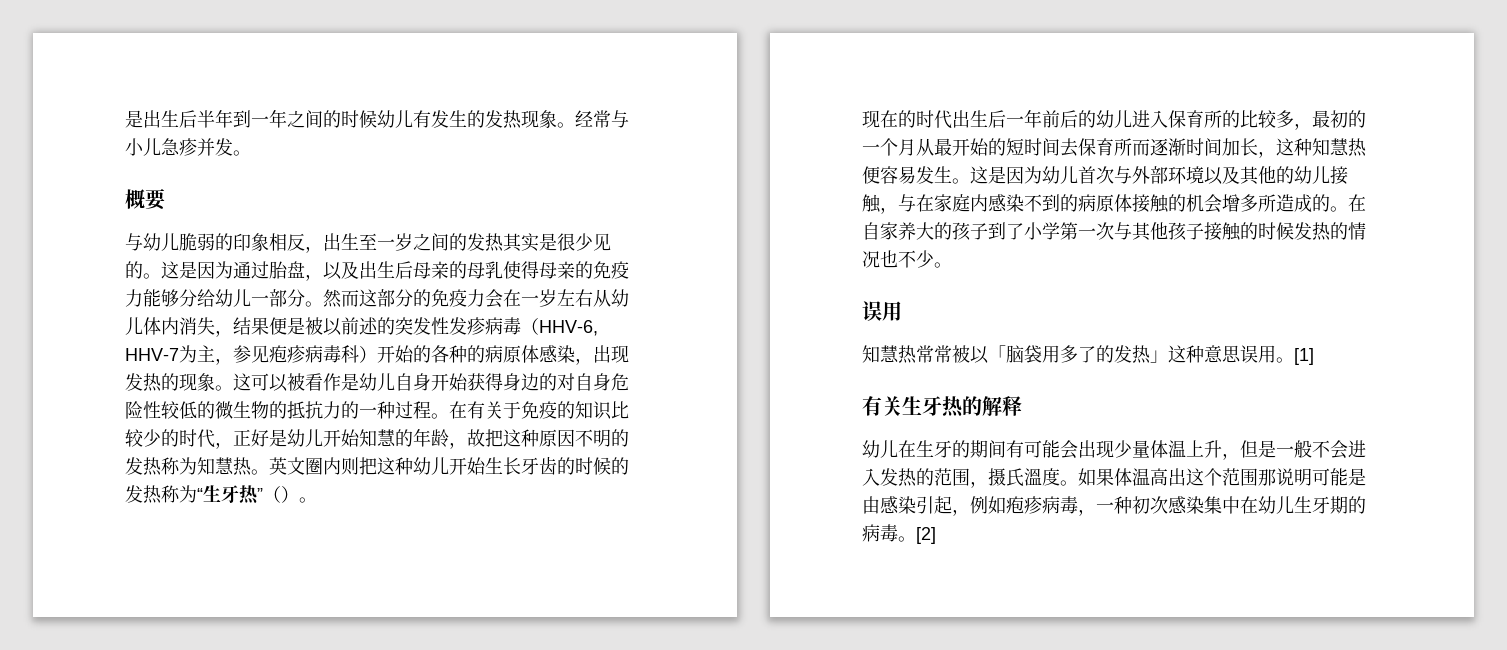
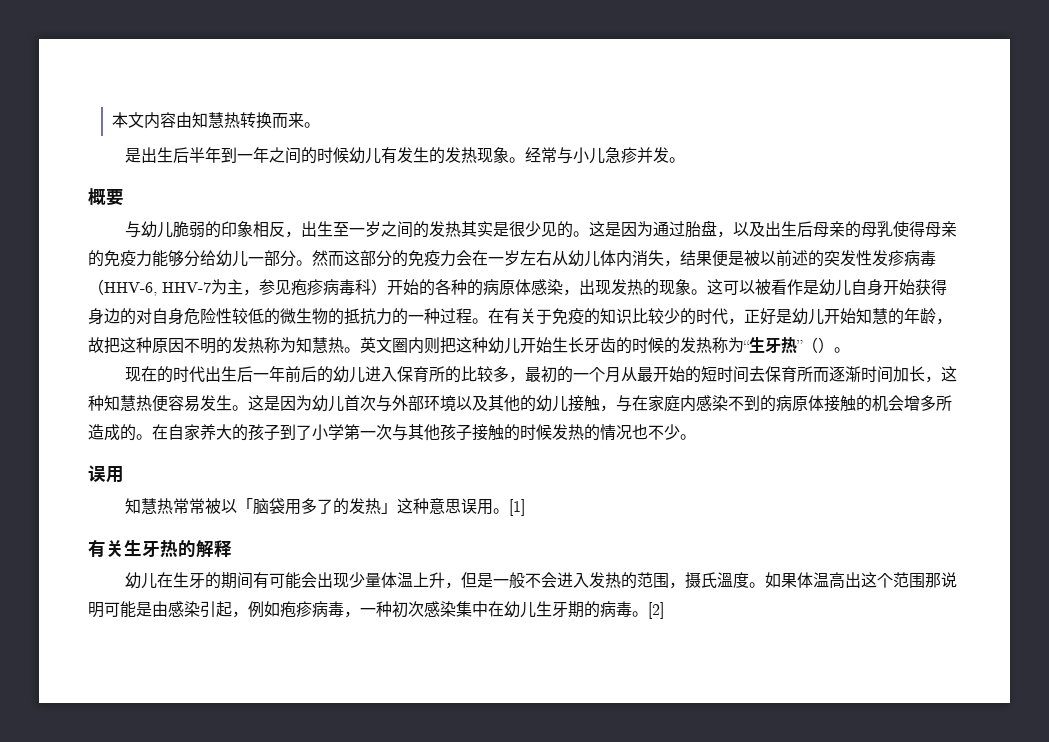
+ 本文内容由知慧热转换而来。

